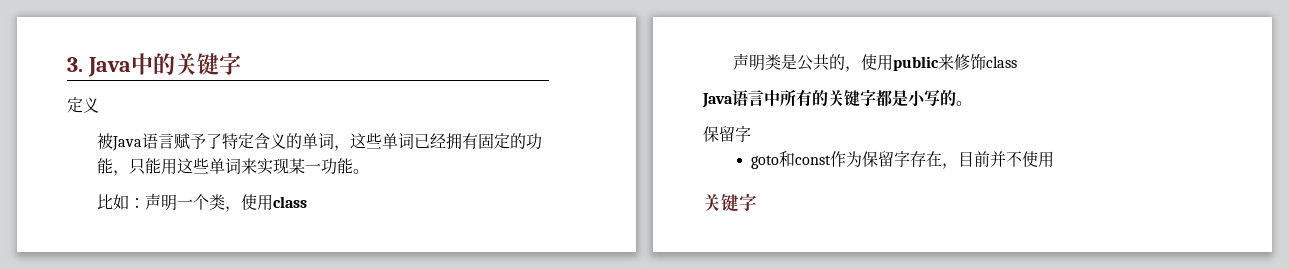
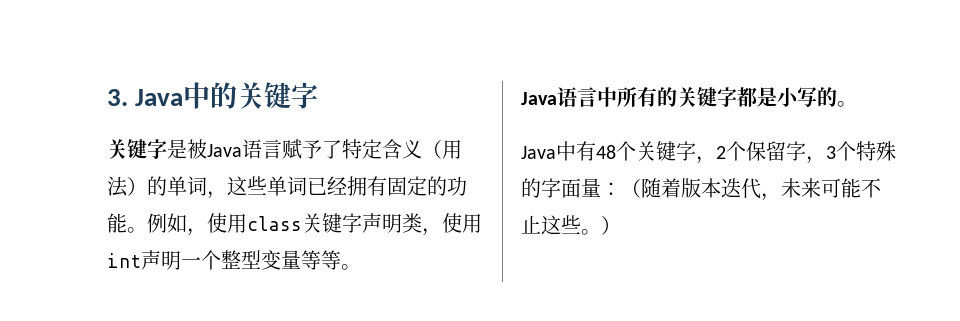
- 定义
- 被Java语言赋予了特定含义的单词，这些单词已经拥有固定的功能，只能用这些单词来实现某一功能。
- 比如：声明一个类，使用class
- 声明类是公共的，使用public来修饰class
+ 关键字是被Java语言赋予了特定含义（用法）的单词，这些单词已经拥有固定的功能。例如，使用class关键字声明类，使用int声明一个整型变量等等。
  Java语言中所有的关键字都是小写的。
- 保留字
- goto和const作为保留字存在，目前并不使用
- 关键字
+ Java中有48个关键字，2个保留字，3个特殊的字面量：（随着版本迭代，未来可能不止这些。）

